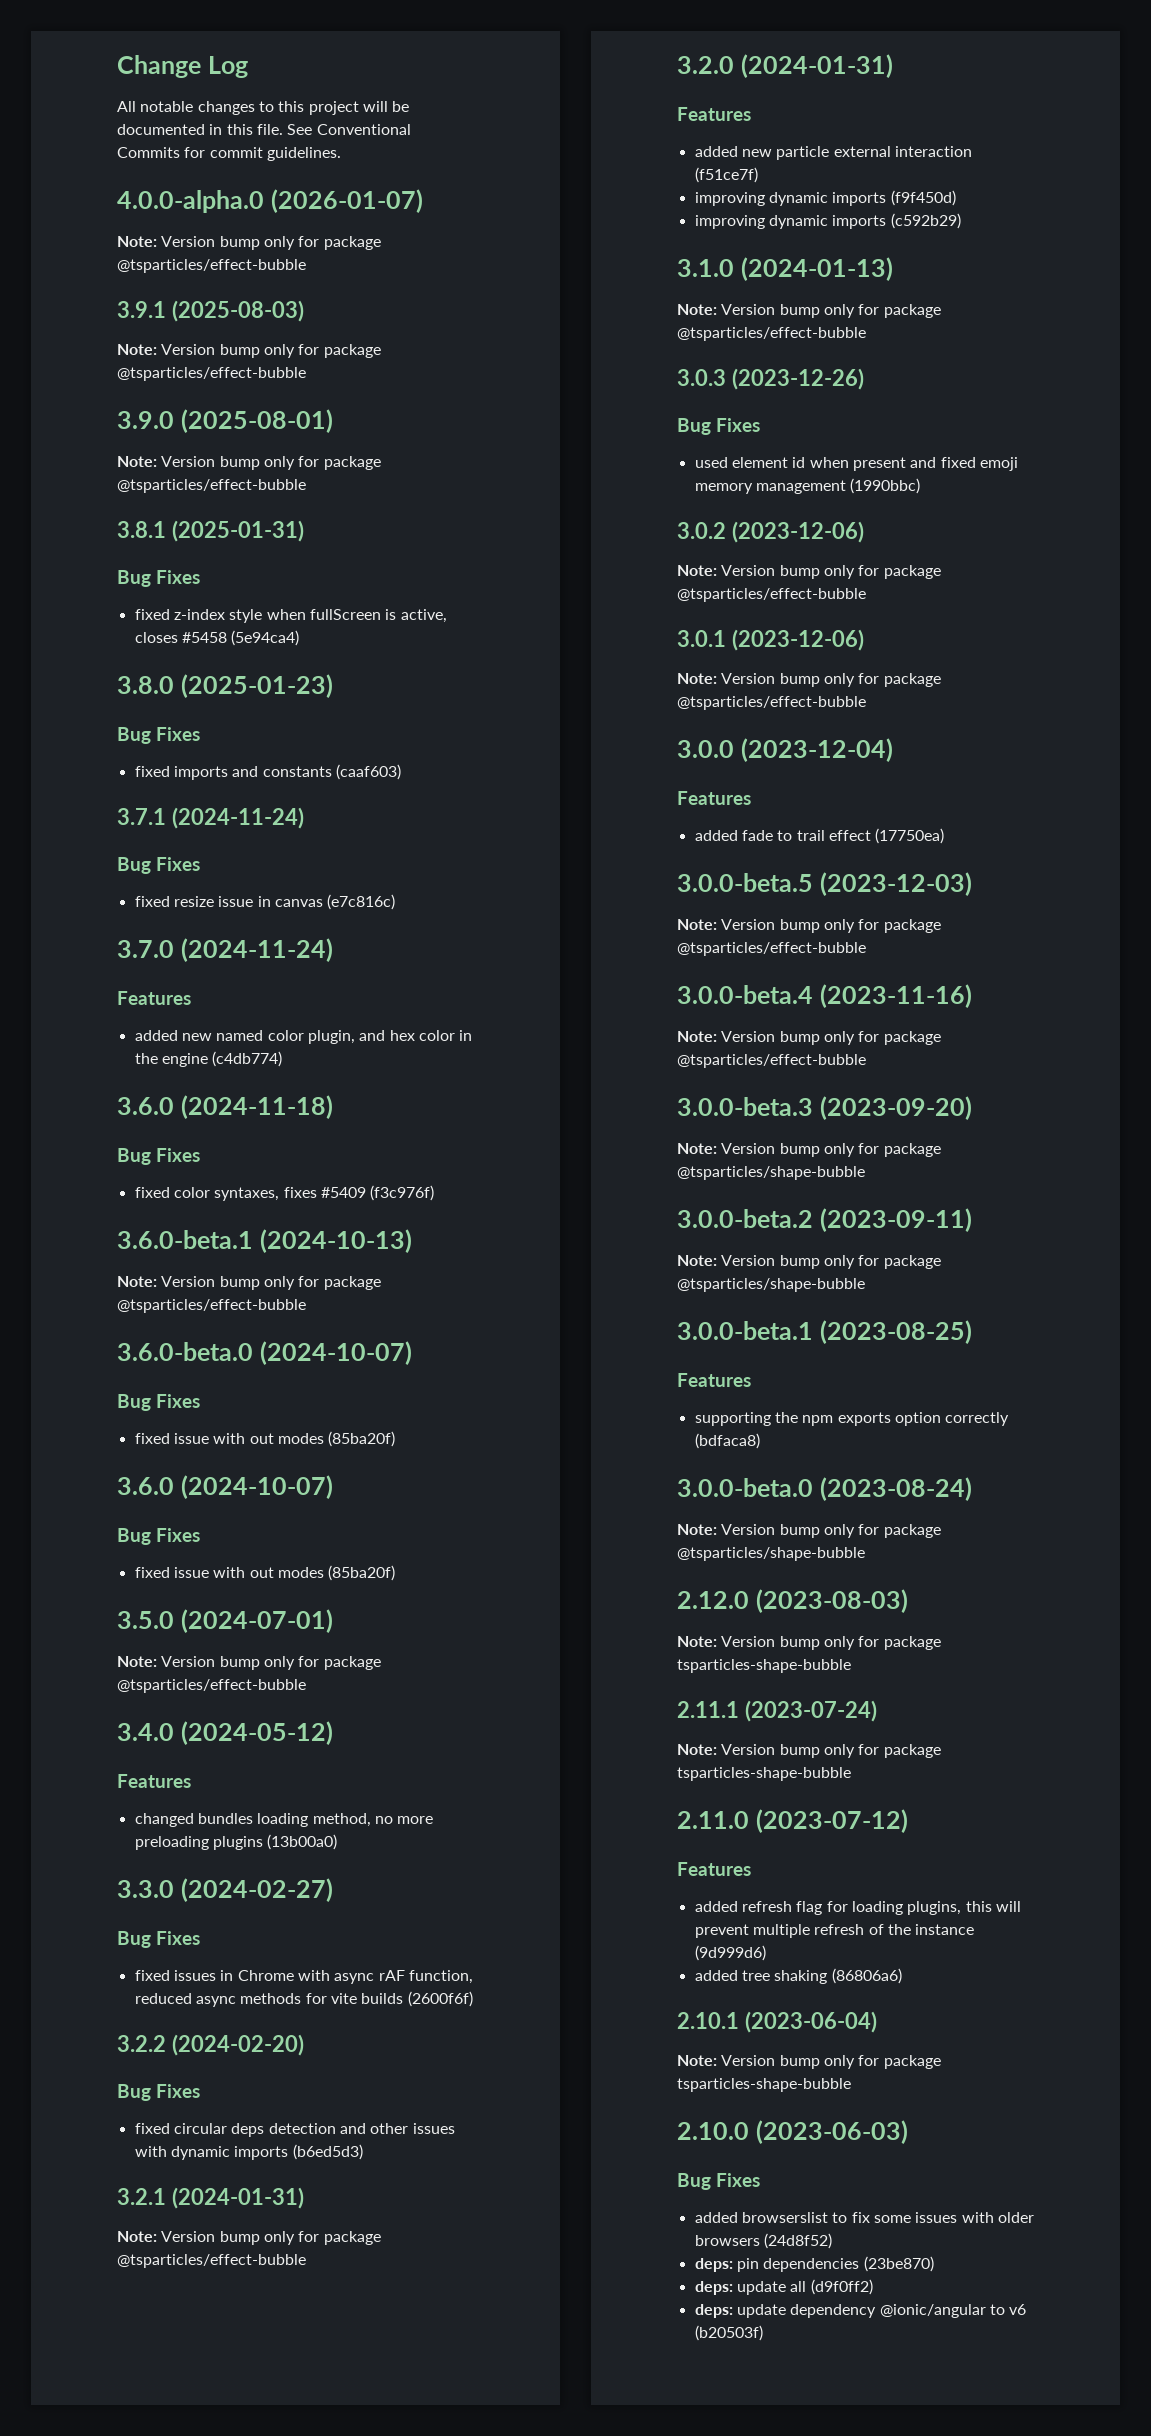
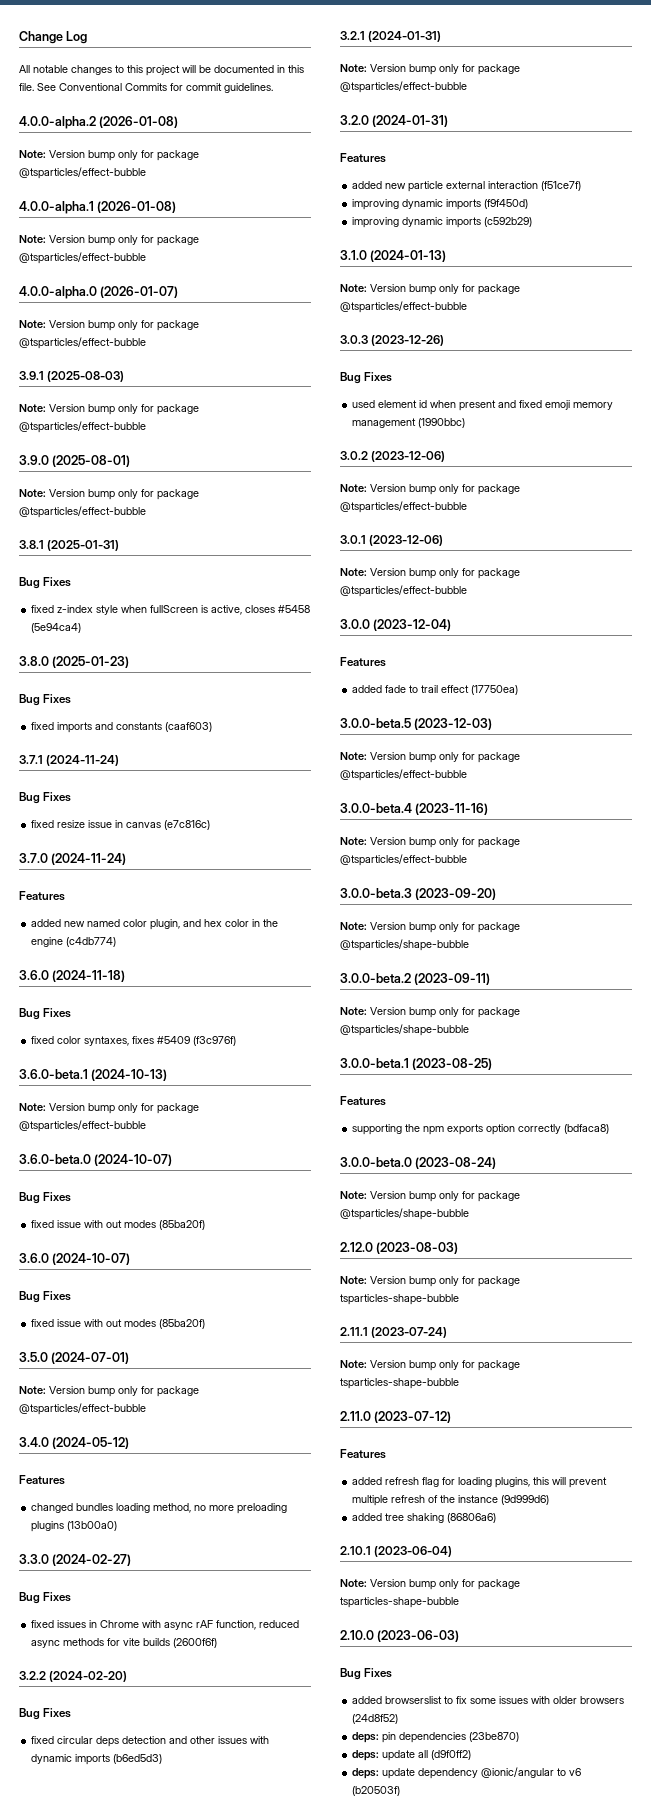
+ 4.0.0-alpha.2 (2026-01-08)
+ Note: Version bump only for package @tsparticles/effect-bubble
+ 4.0.0-alpha.1 (2026-01-08)
+ Note: Version bump only for package @tsparticles/effect-bubble

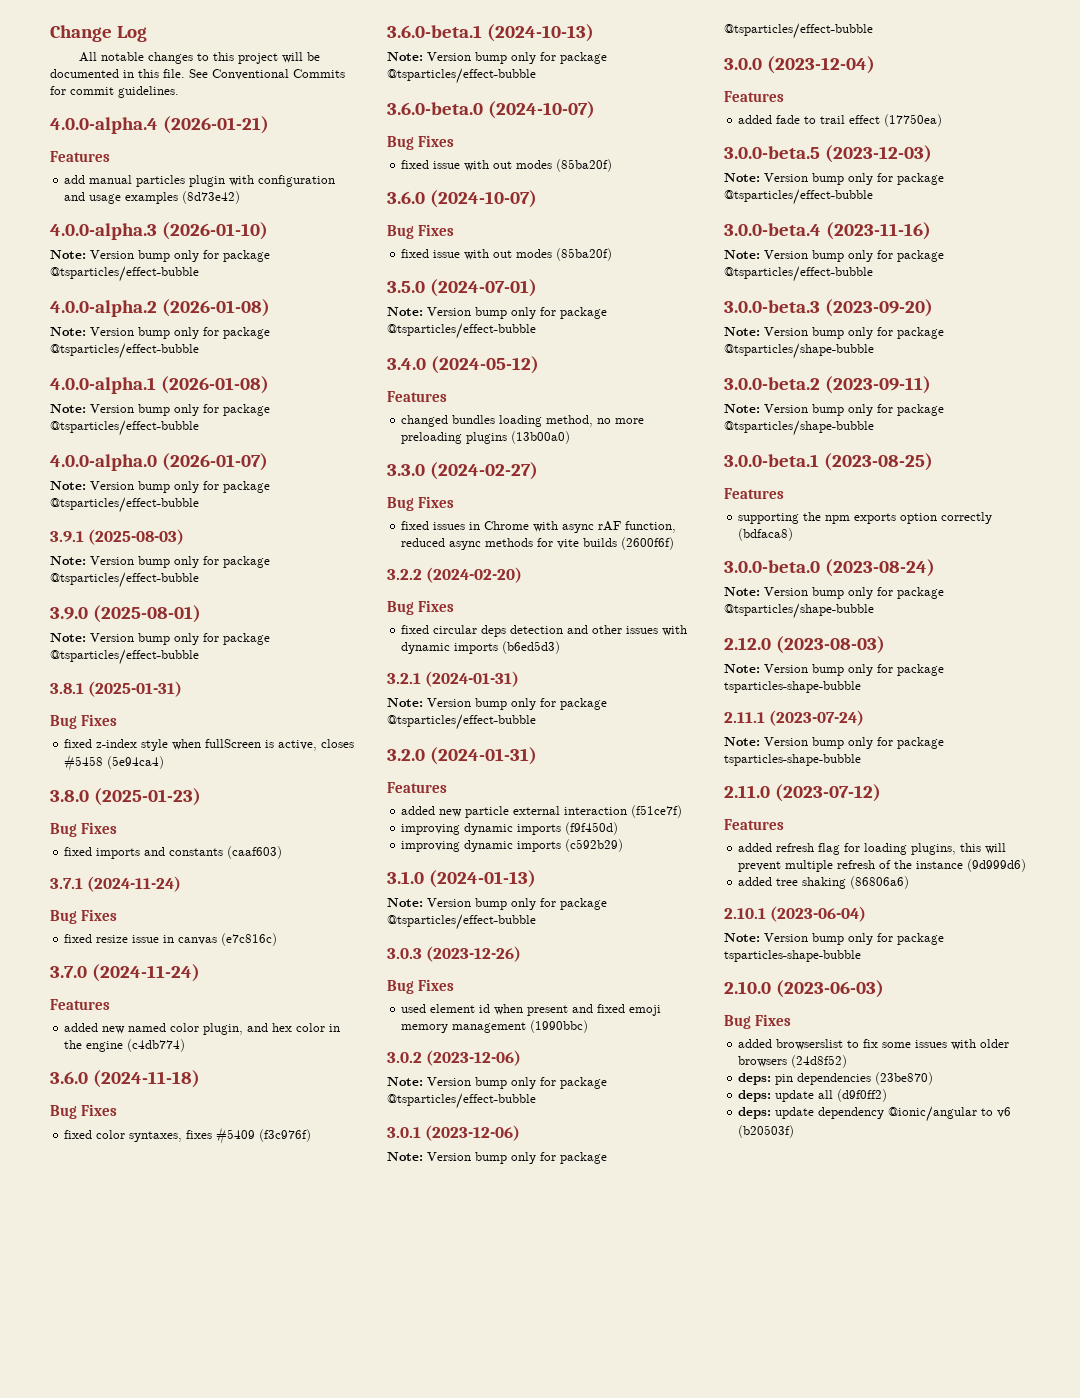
+ 4.0.0-alpha.4 (2026-01-21)
+ Features
+ add manual particles plugin with configuration and usage examples (8d73e42)
+ 4.0.0-alpha.3 (2026-01-10)
+ Note: Version bump only for package @tsparticles/effect-bubble

